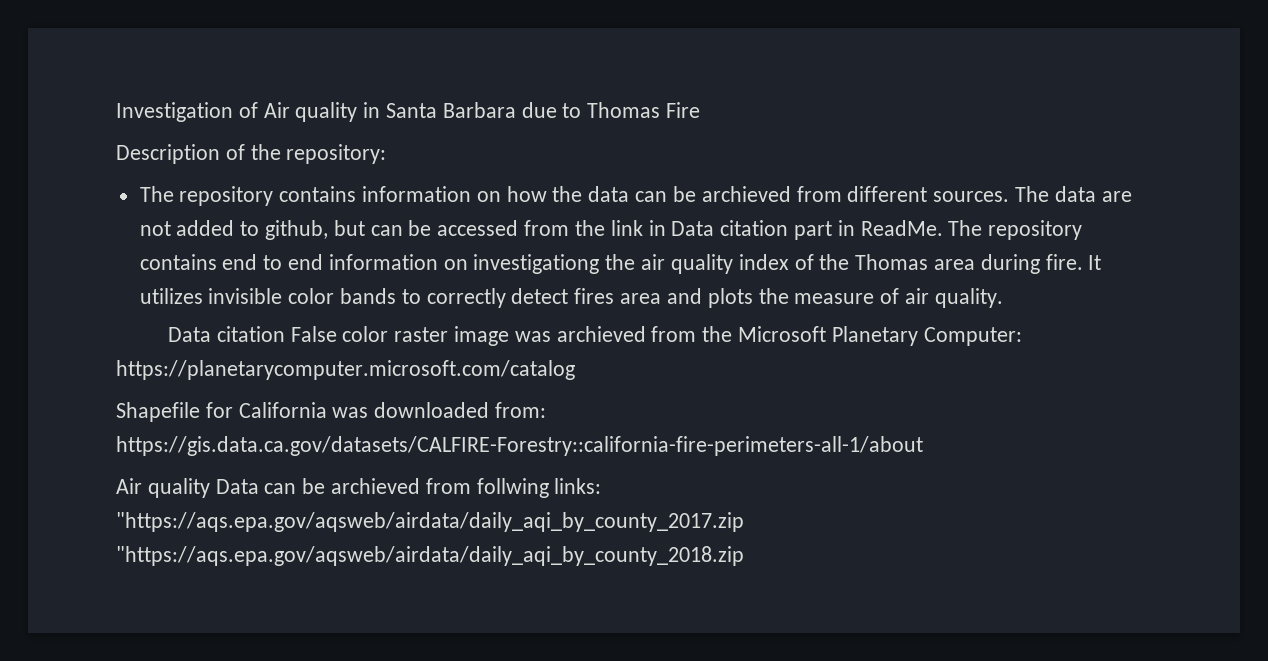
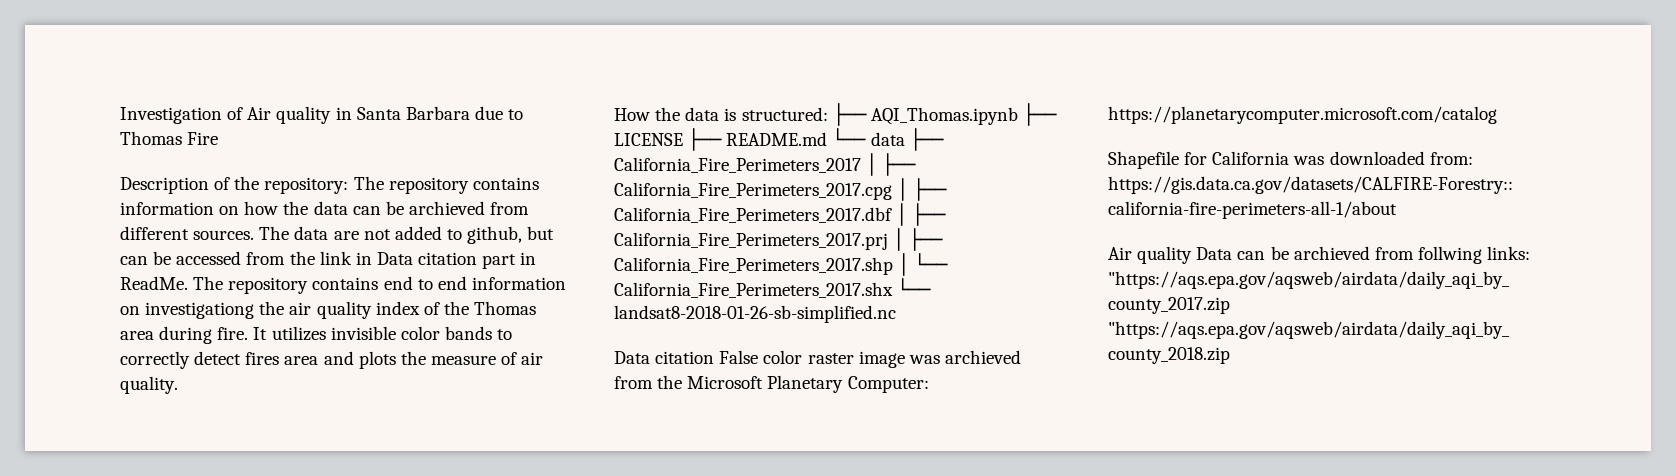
- Description of the repository:
- The repository contains information on how the data can be archieved from different sources.
+ Description of the repository: The repository contains information on how the data can be archieved from different sources.
+ How the data is structured: ├── AQI_Thomas.ipynb ├── LICENSE ├── README.md └── data ├── California_Fire_Perimeters_2017 │ ├── California_Fire_Perimeters_2017.cpg │ ├── California_Fire_Perimeters_2017.dbf │ ├── California_Fire_Perimeters_2017.prj │ ├── California_Fire_Perimeters_2017.shp │ └── California_Fire_Perimeters_2017.shx └── landsat8-2018-01-26-sb-simplified.nc

